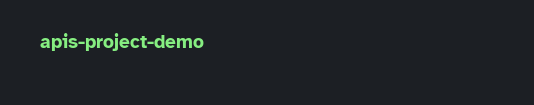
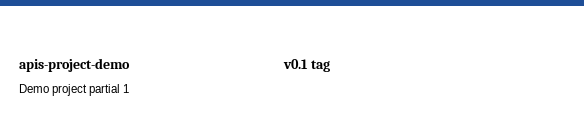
+ Demo project partial 1
+ v0.1 tag

